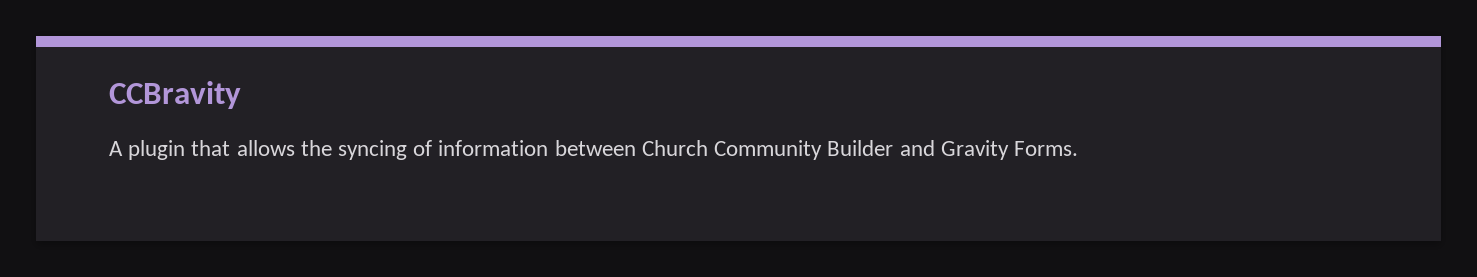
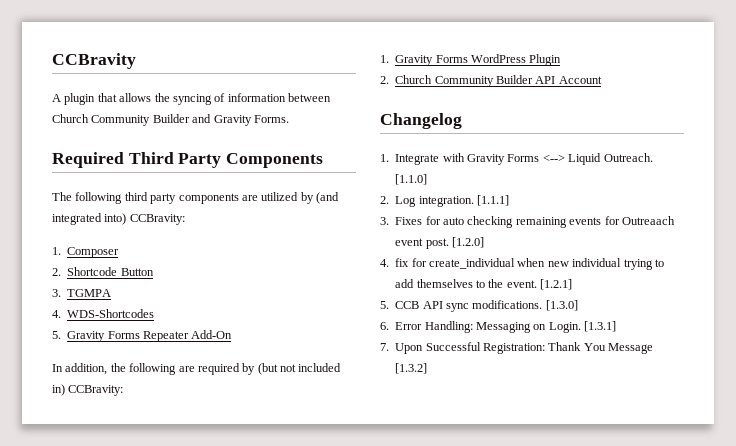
+ Required Third Party Components
+ The following third party components are utilized by (and integrated into) CCBravity:
+ 1. Composer
+ 2. Shortcode Button
+ 3. TGMPA
+ 4. WDS-Shortcodes
+ 5. Gravity Forms Repeater Add-On
+ In addition, the following are required by (but not included in) CCBravity:
+ 1. Gravity Forms WordPress Plugin
+ 2. Church Community Builder API Account
+ Changelog
+ 1. Integrate with Gravity Forms <--> Liquid Outreach. [1.1.0]
+ 2. Log integration. [1.1.1]
+ 3. Fixes for auto checking remaining events for Outreaach event post. [1.2.0]
+ 4. fix for create_individual when new individual trying to add themselves to the event. [1.2.1]
+ 5. CCB API sync modifications. [1.3.0]
+ 6. Error Handling: Messaging on Login. [1.3.1]
+ 7. Upon Successful Registration: Thank You Message [1.3.2]

